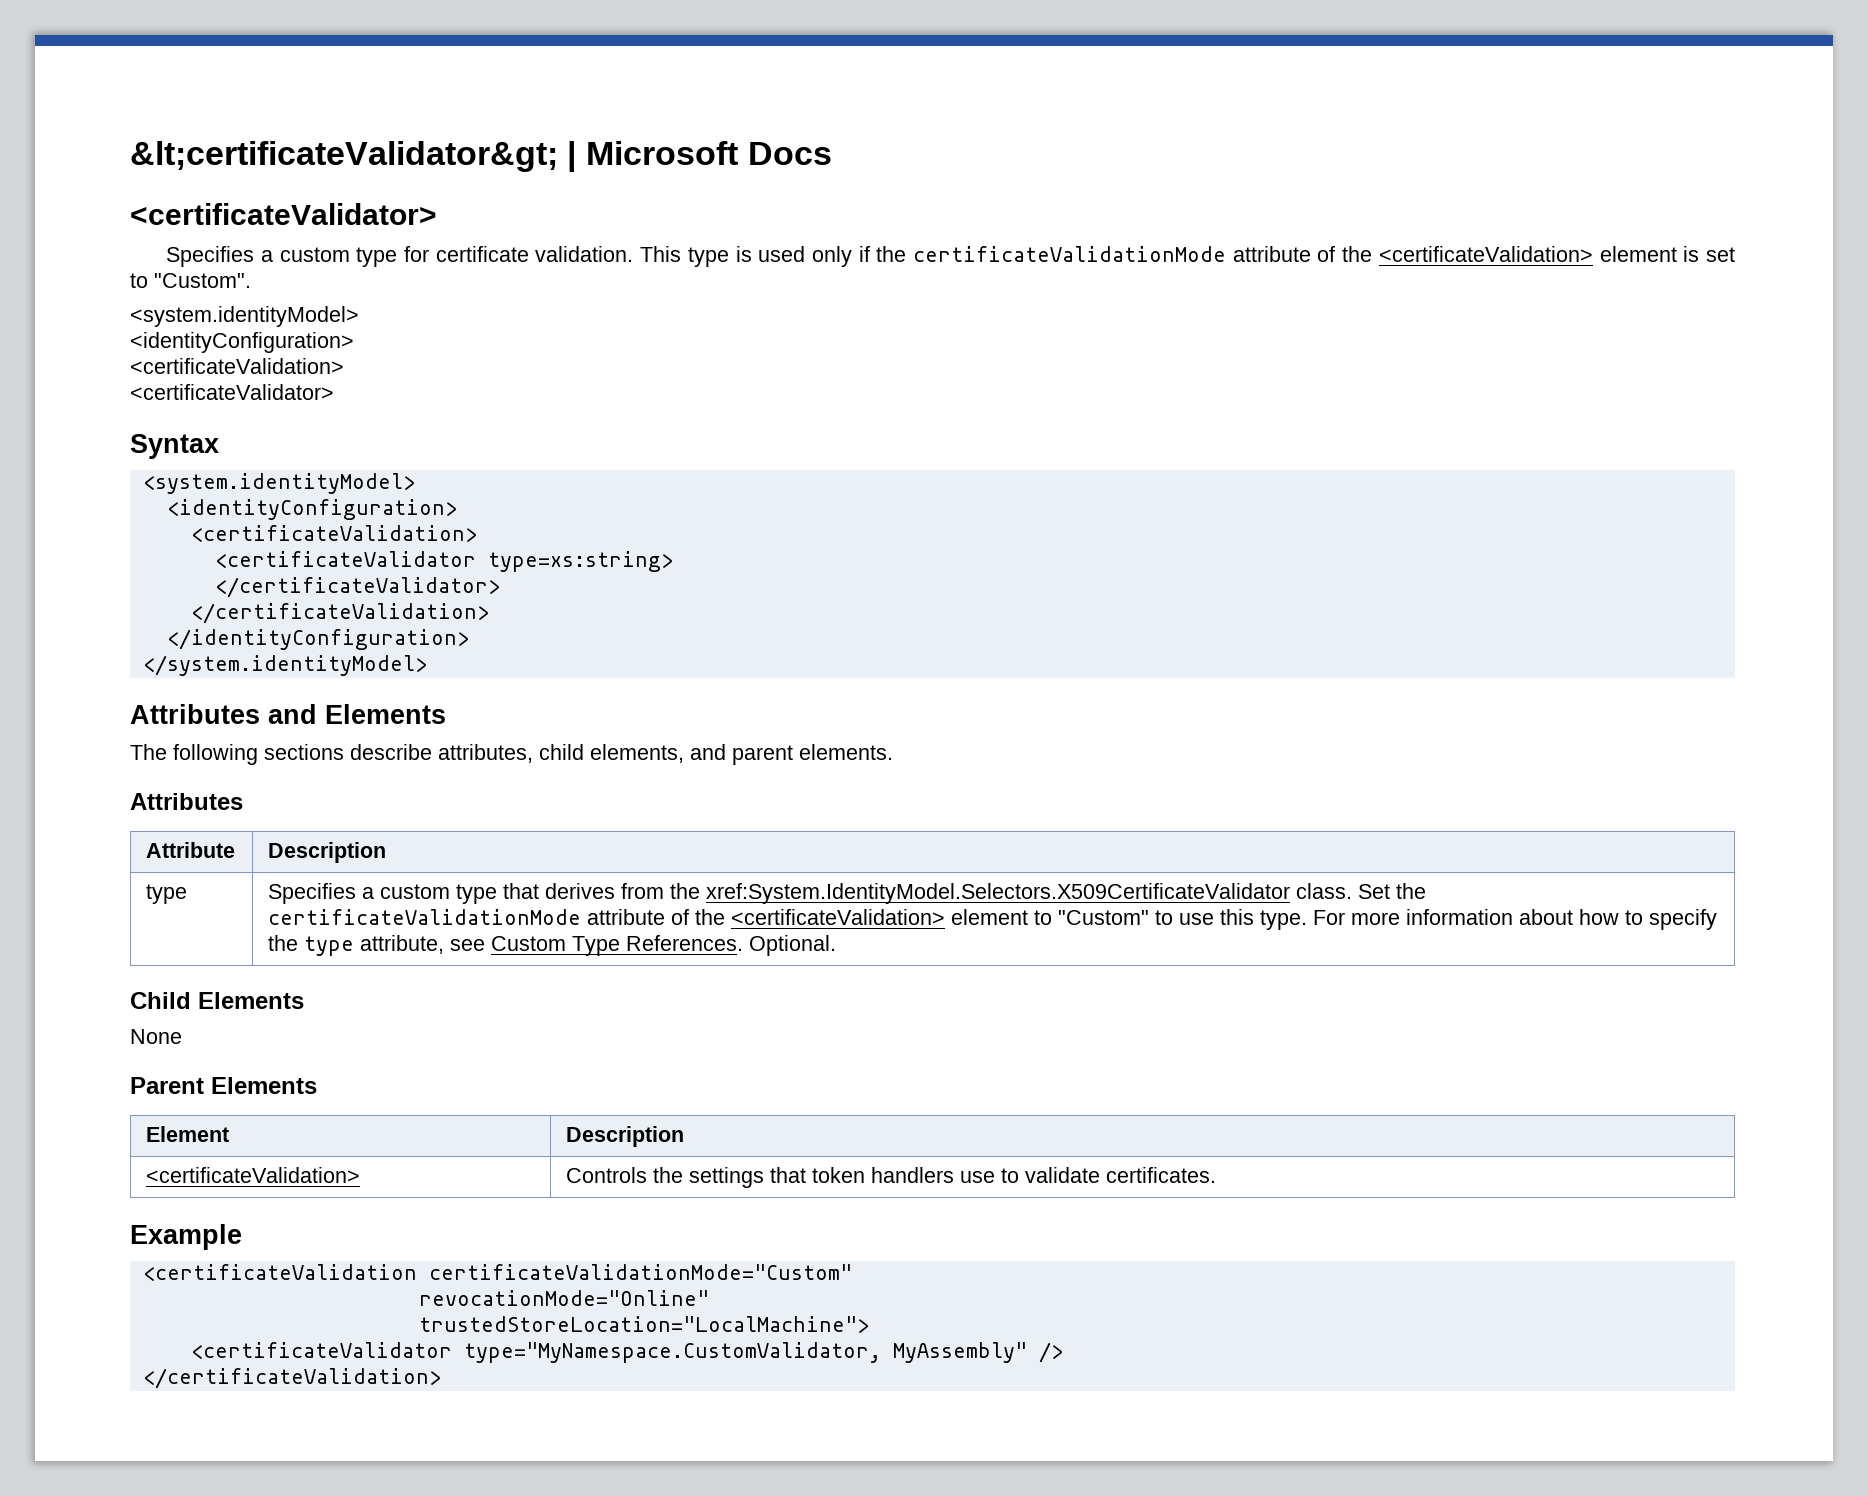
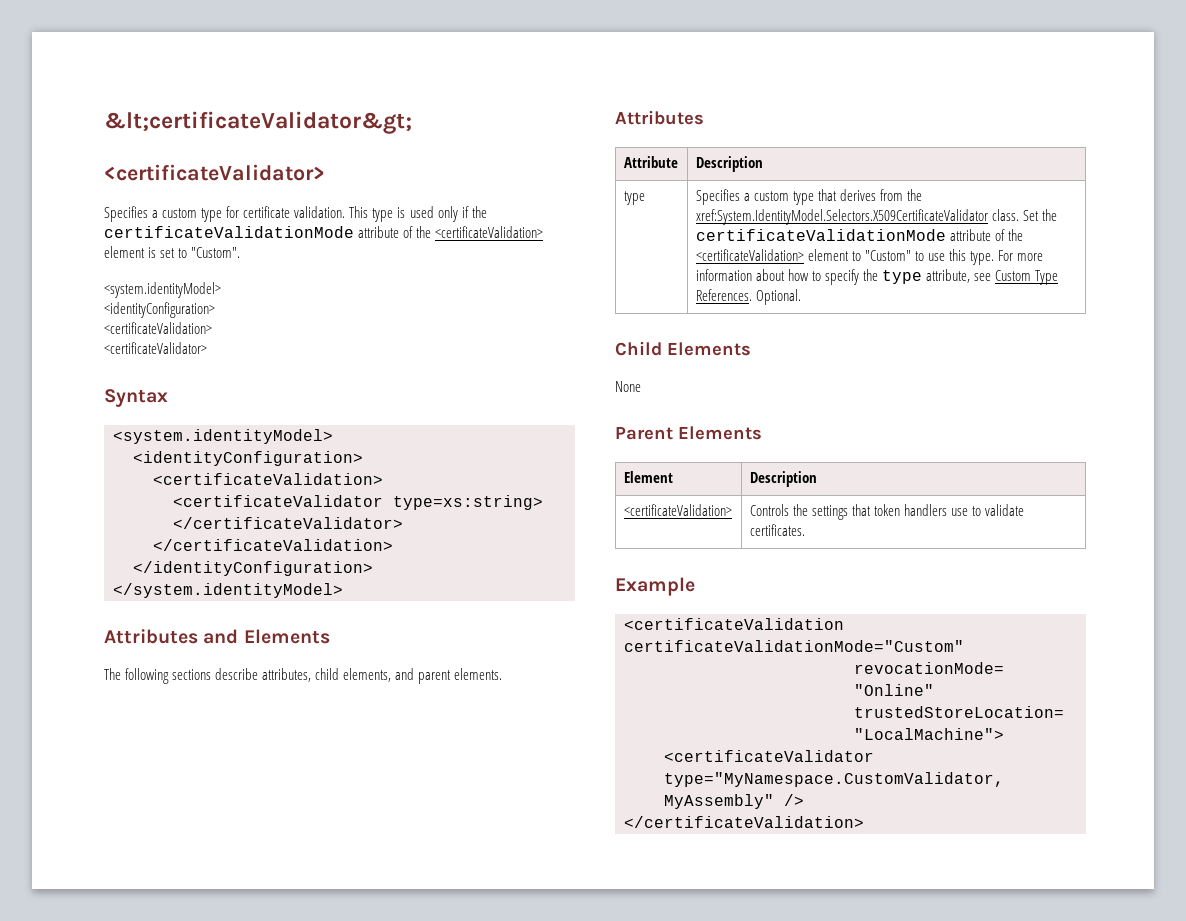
- &lt;certificateValidator&gt; | Microsoft Docs
+ &lt;certificateValidator&gt;

